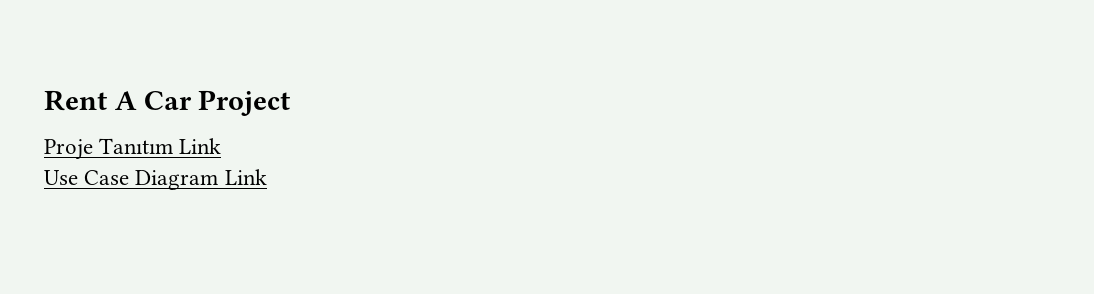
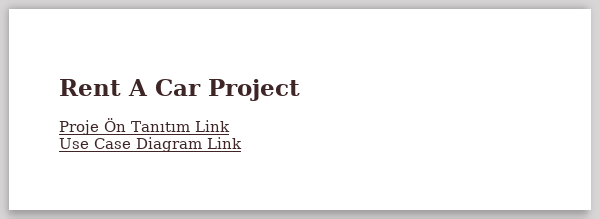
- Proje Tanıtım Link
+ Proje Ön Tanıtım Link

